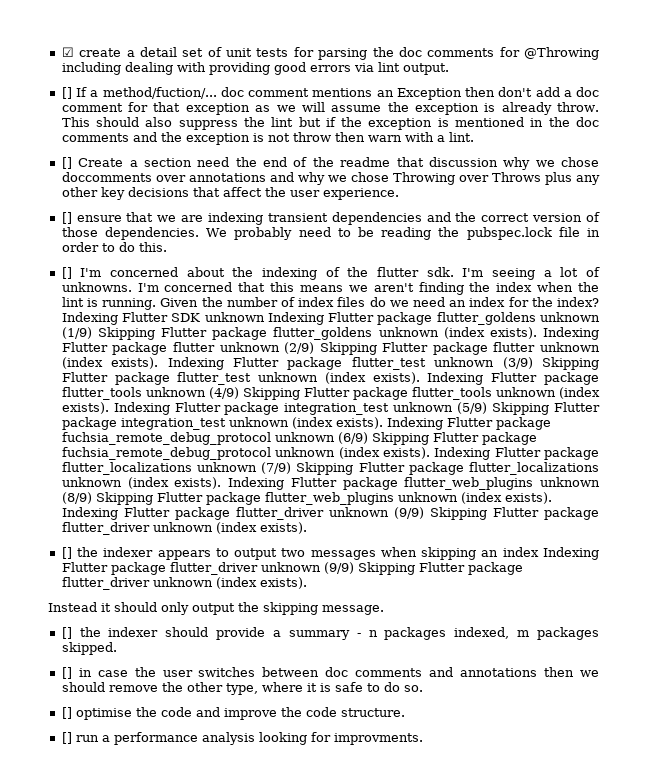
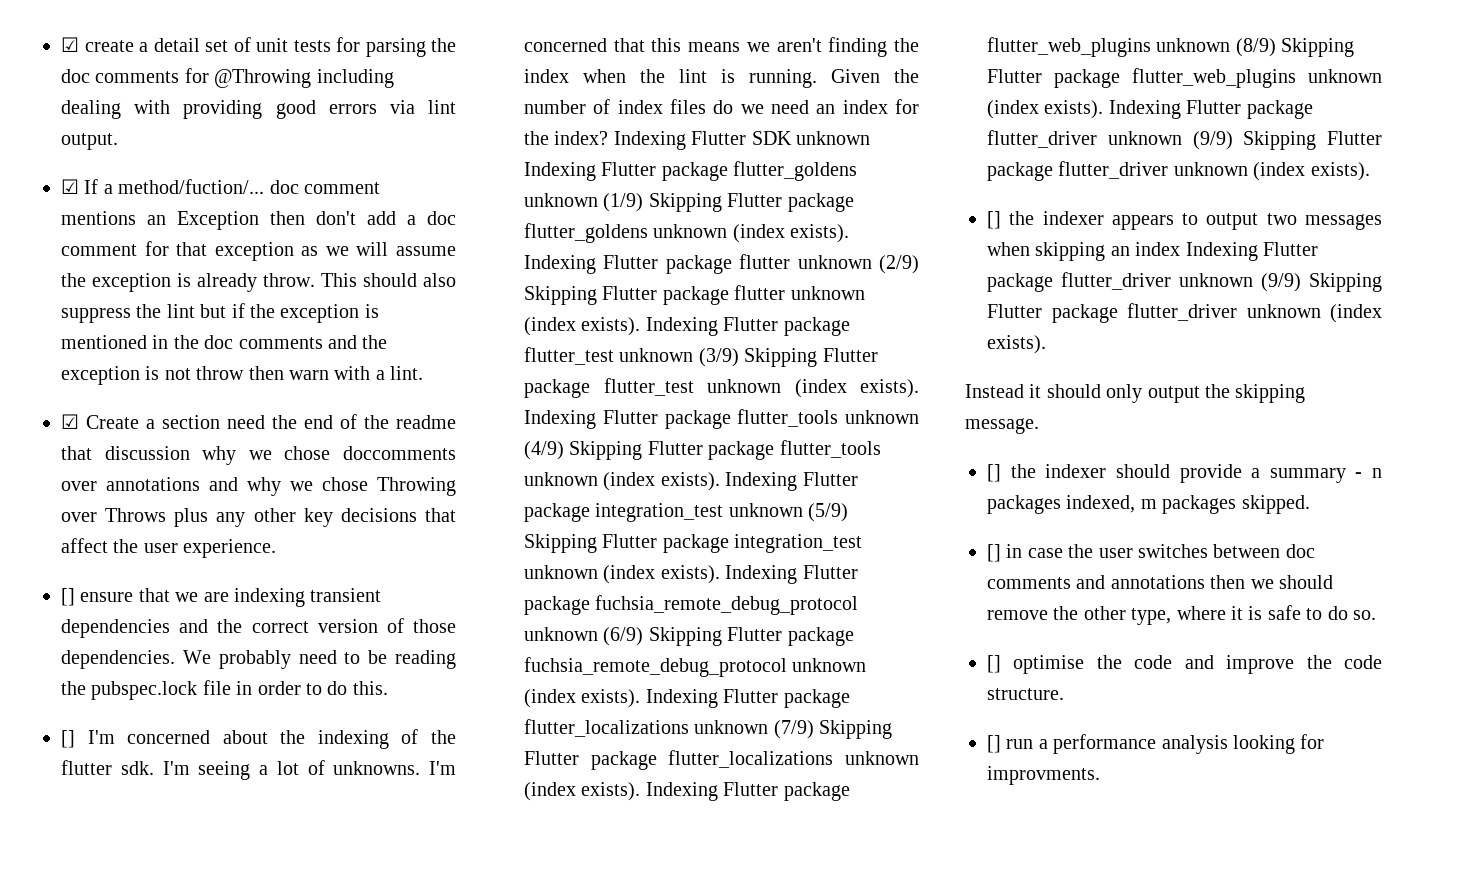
- [] If a method/fuction/... doc comment mentions an Exception then don't add a doc comment for that exception as we will assume the exception is already throw.
+ ☑ If a method/fuction/... doc comment mentions an Exception then don't add a doc comment for that exception as we will assume the exception is already throw.
- [] Create a section need the end of the readme that discussion why we chose doccomments over annotations and why we chose Throwing over Throws plus any other key decisions that affect the user experience.
+ ☑ Create a section need the end of the readme that discussion why we chose doccomments over annotations and why we chose Throwing over Throws plus any other key decisions that affect the user experience.

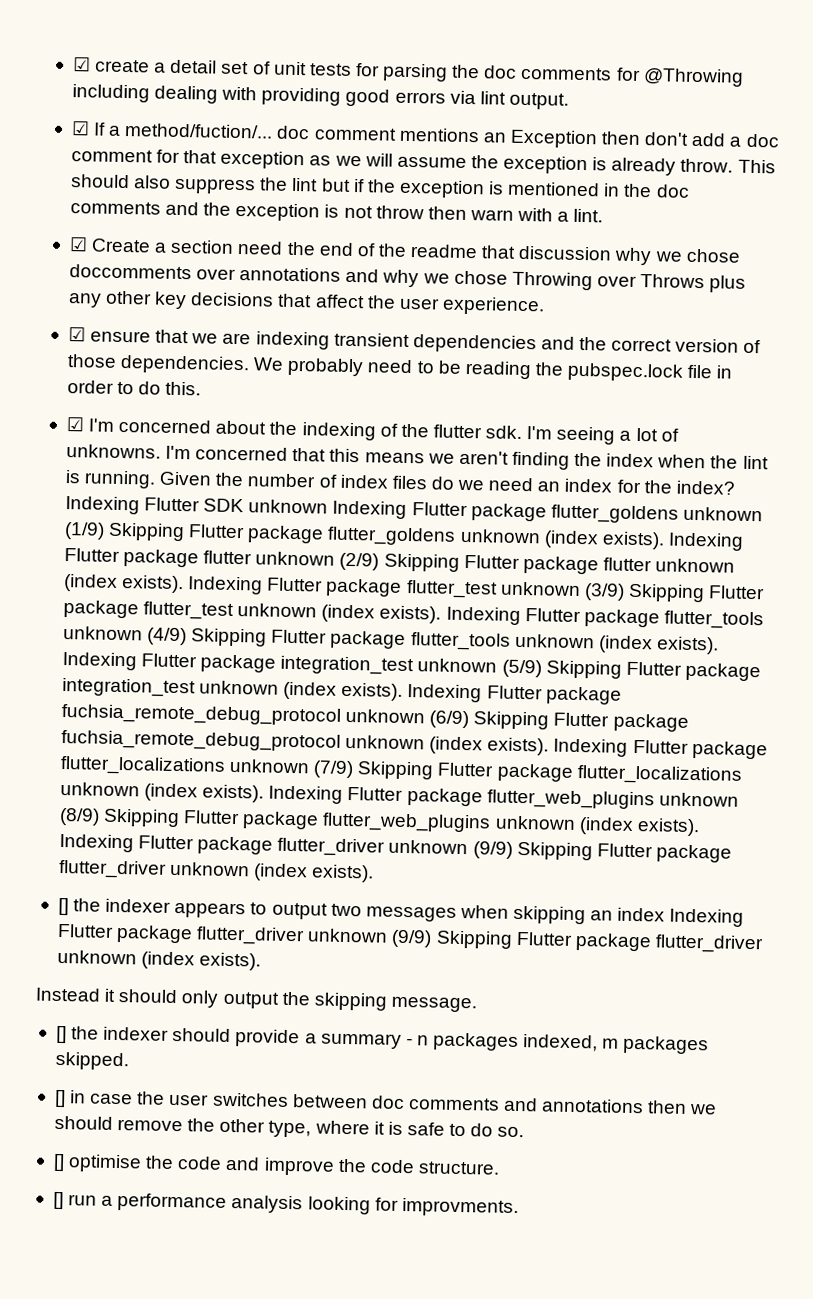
- [] ensure that we are indexing transient dependencies and the correct version of those dependencies.
+ ☑ ensure that we are indexing transient dependencies and the correct version of those dependencies.
- [] I'm concerned about the indexing of the flutter sdk.
+ ☑ I'm concerned about the indexing of the flutter sdk.

